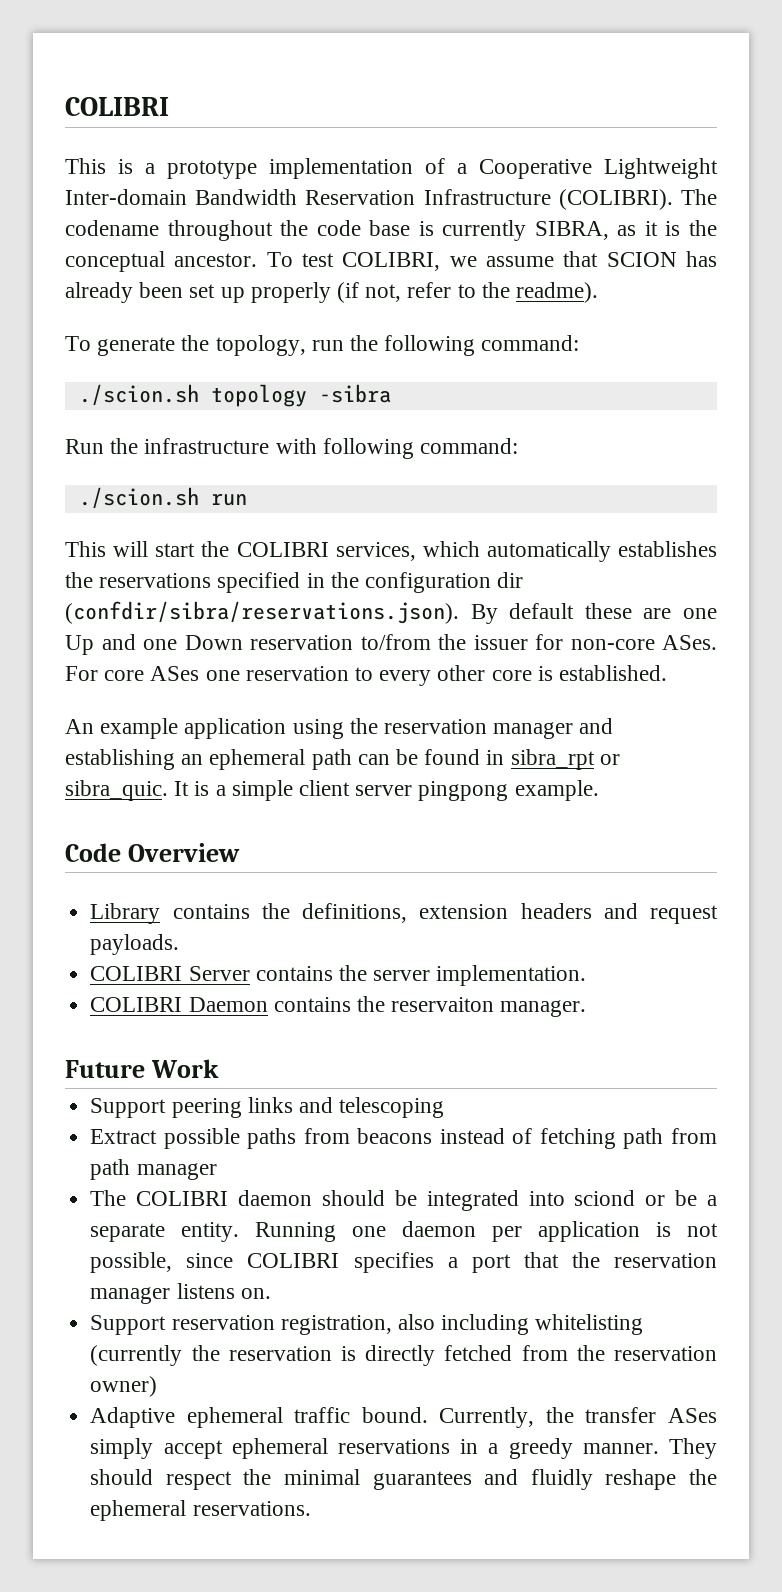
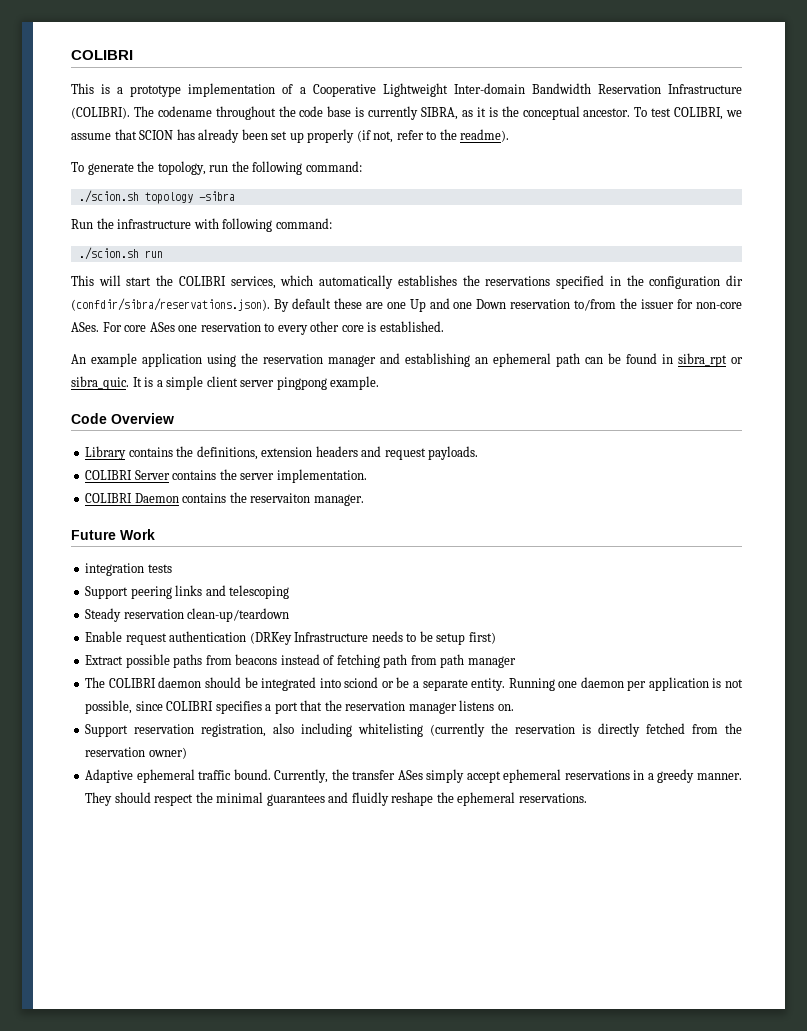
+ integration tests
+ Steady reservation clean-up/teardown
+ Enable request authentication (DRKey Infrastructure needs to be setup first)

